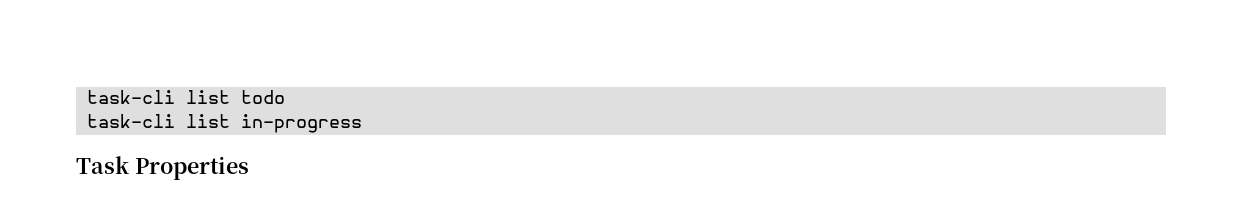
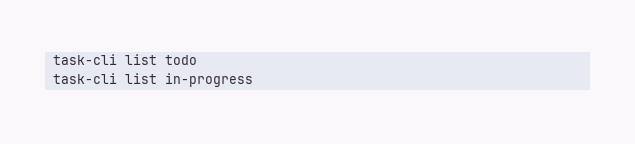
- Task Properties

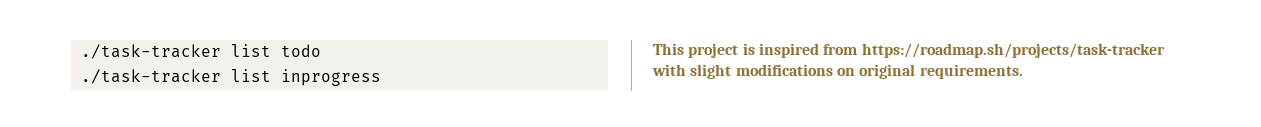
- task-cli list todo
+ ./task-tracker list todo
- task-cli list in-progress
+ ./task-tracker list inprogress
+ This project is inspired from https://roadmap.sh/projects/task-tracker with slight modifications on original requirements.

